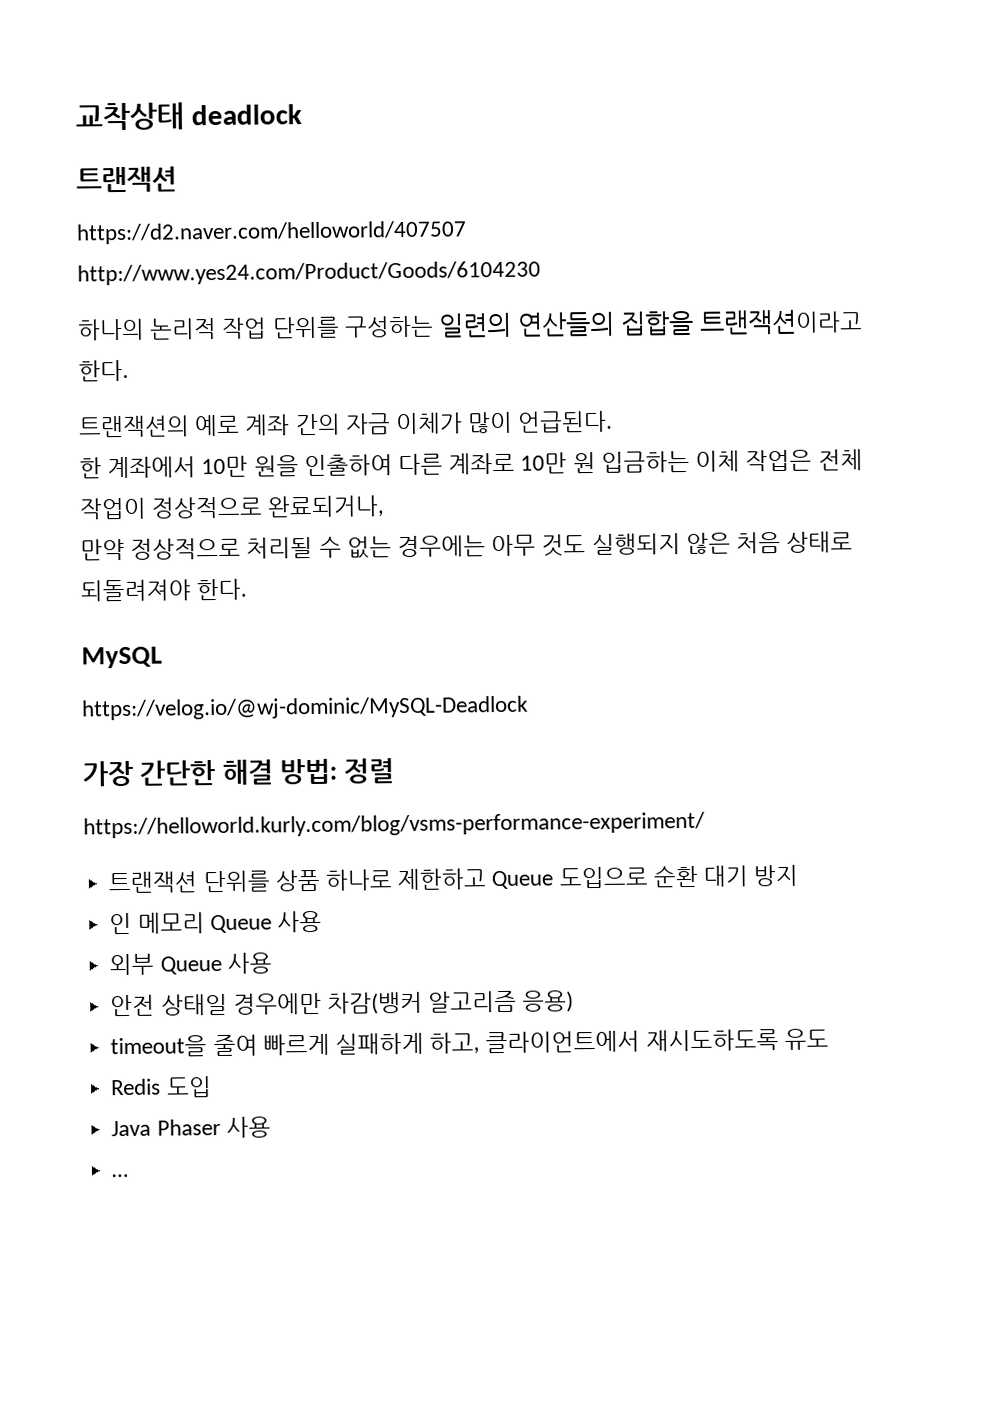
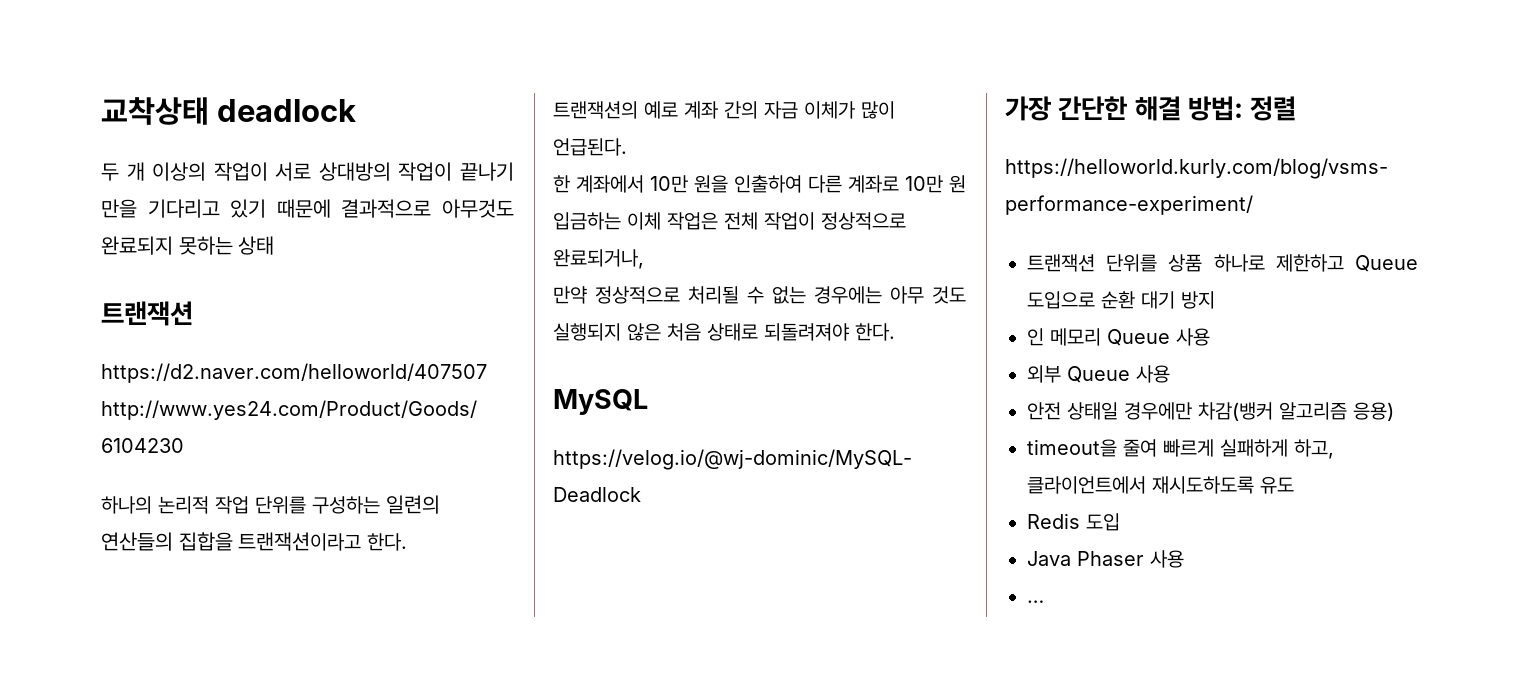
+ 두 개 이상의 작업이 서로 상대방의 작업이 끝나기 만을 기다리고 있기 때문에 결과적으로 아무것도 완료되지 못하는 상태

